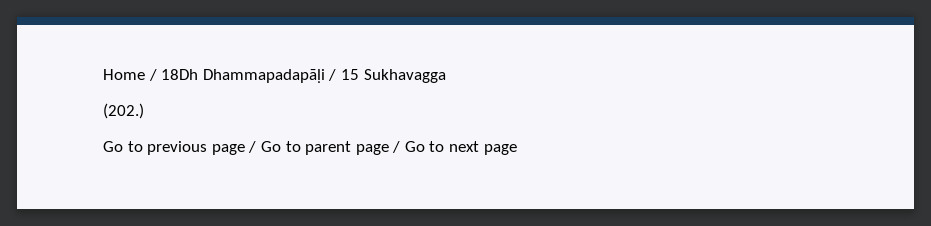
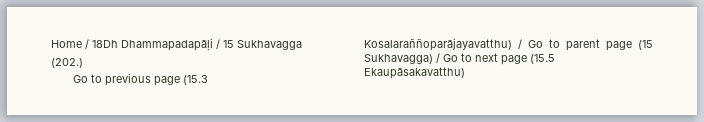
- Go to previous page / Go to parent page / Go to next page
+ Go to previous page (15.3 Kosalaraññoparājayavatthu) / Go to parent page (15 Sukhavagga) / Go to next page (15.5 Ekaupāsakavatthu)

